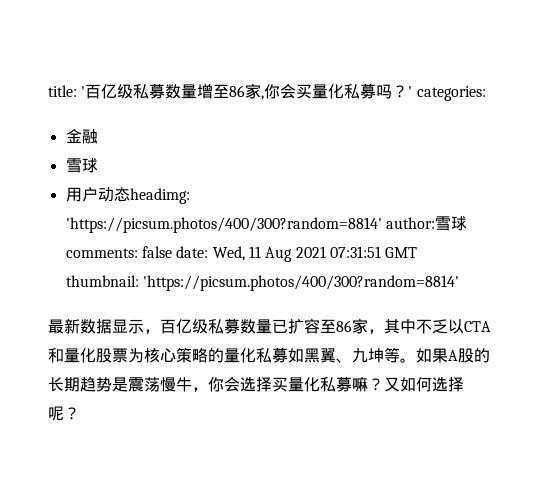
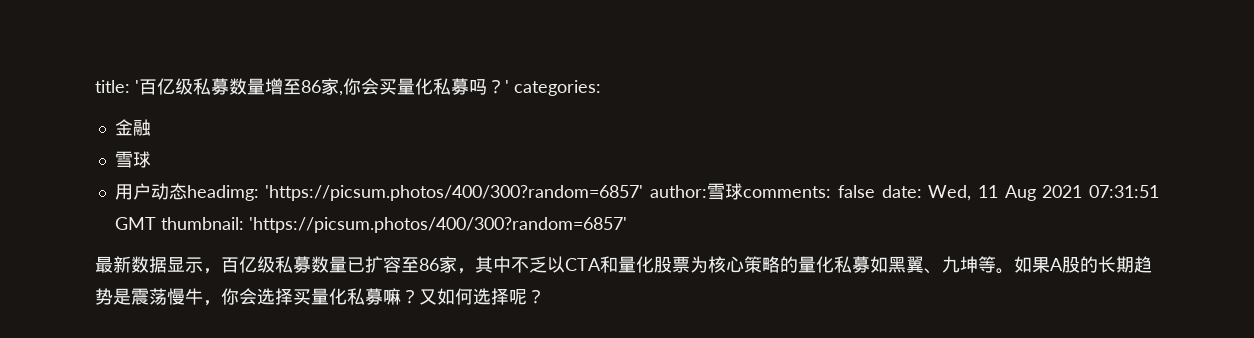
- 用户动态headimg: 'https://picsum.photos/400/300?random=8814' author:雪球comments: false date: Wed, 11 Aug 2021 07:31:51 GMT thumbnail: 'https://picsum.photos/400/300?random=8814'
+ 用户动态headimg: 'https://picsum.photos/400/300?random=6857' author:雪球comments: false date: Wed, 11 Aug 2021 07:31:51 GMT thumbnail: 'https://picsum.photos/400/300?random=6857'

